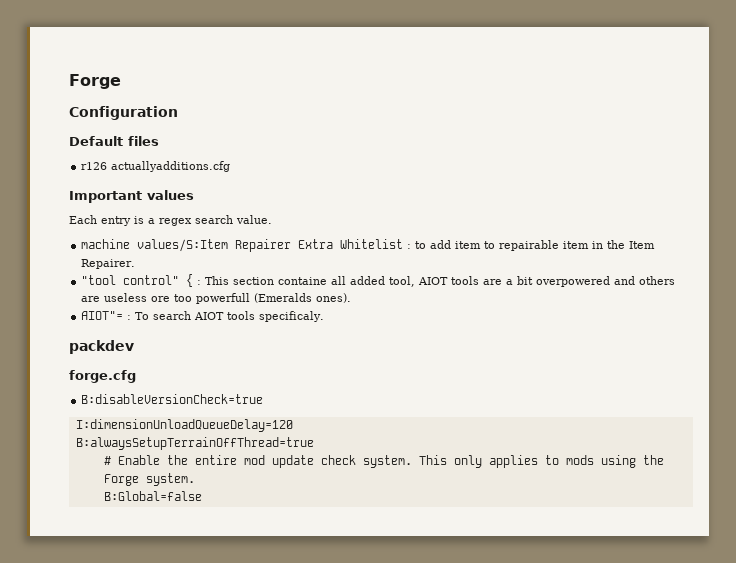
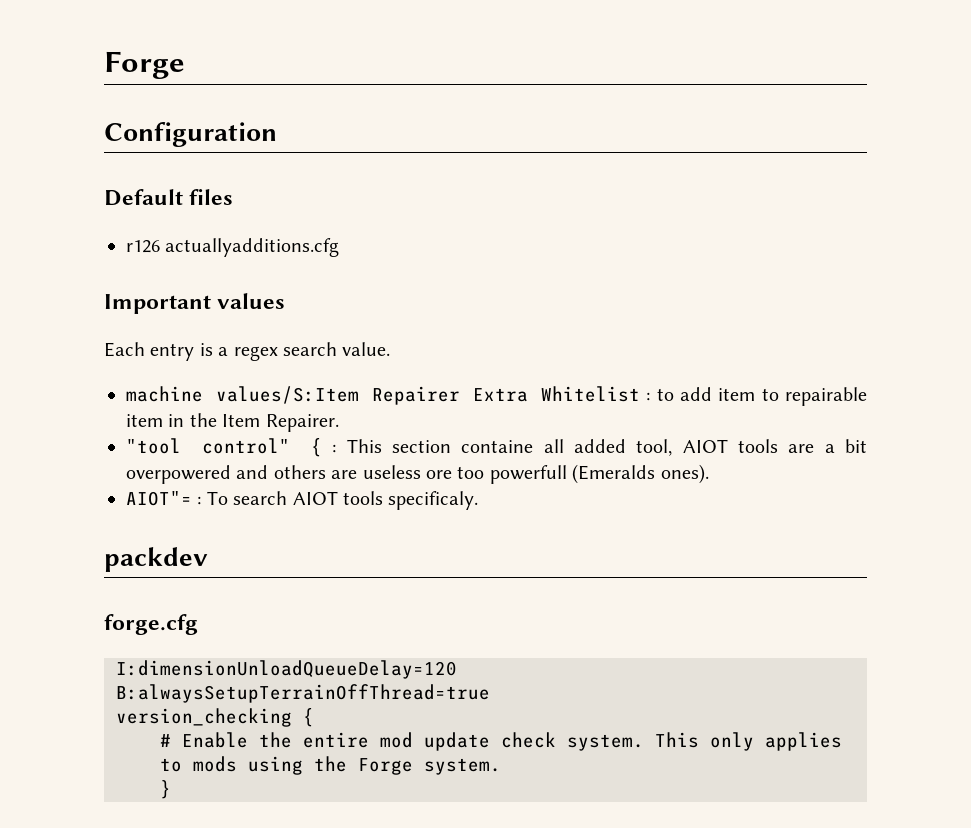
- B:disableVersionCheck=true
+ version_checking {
- B:Global=false
+ }

